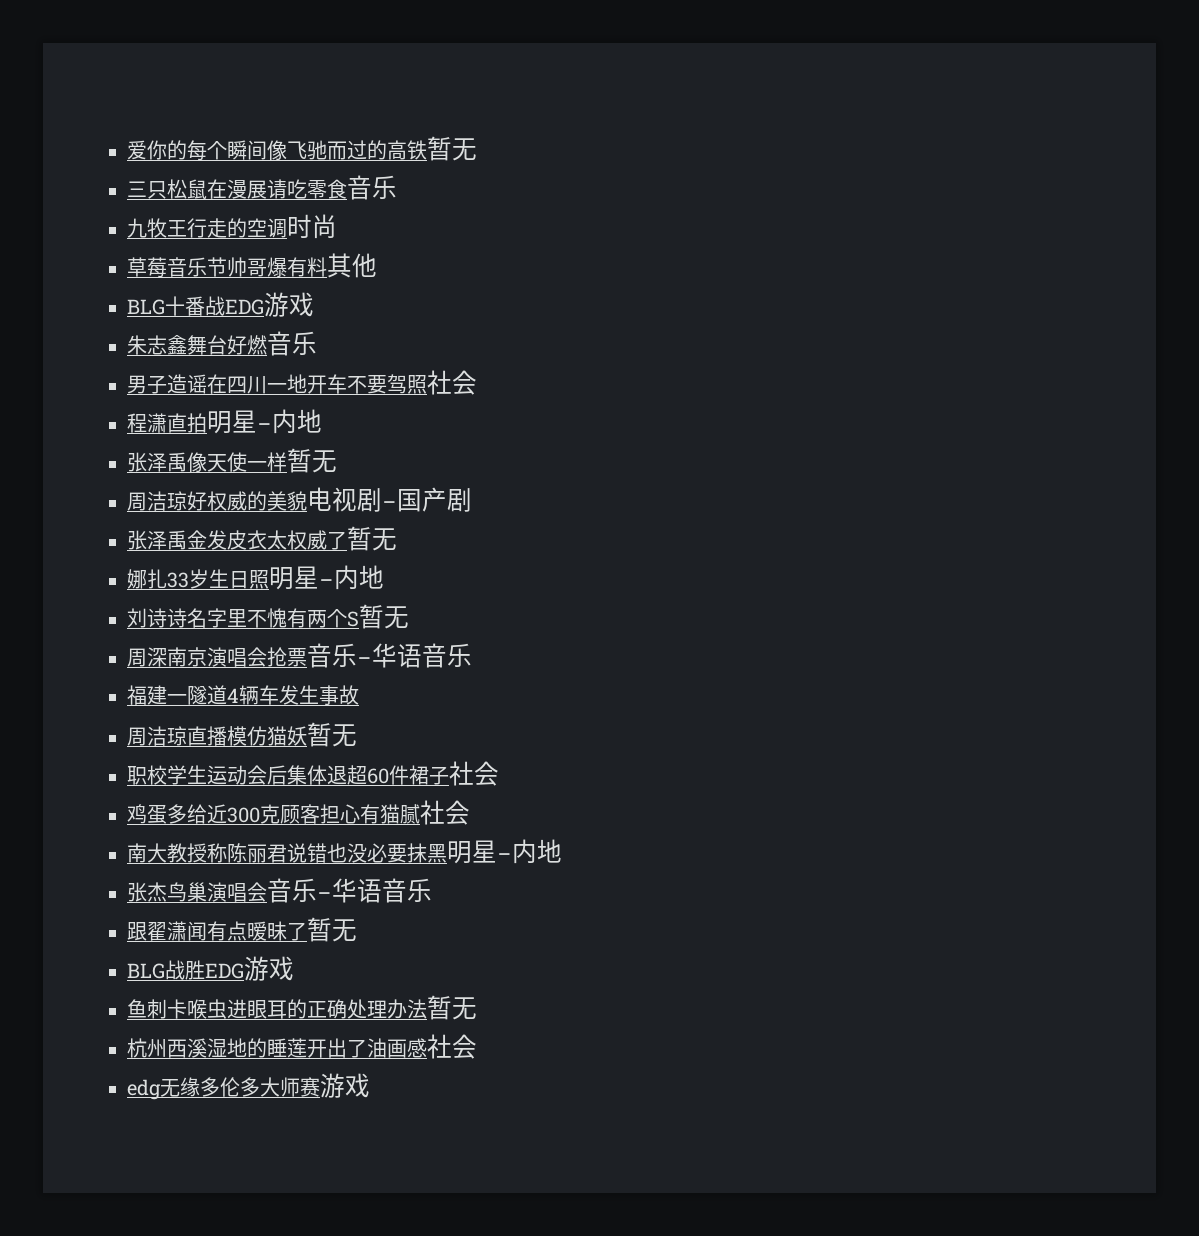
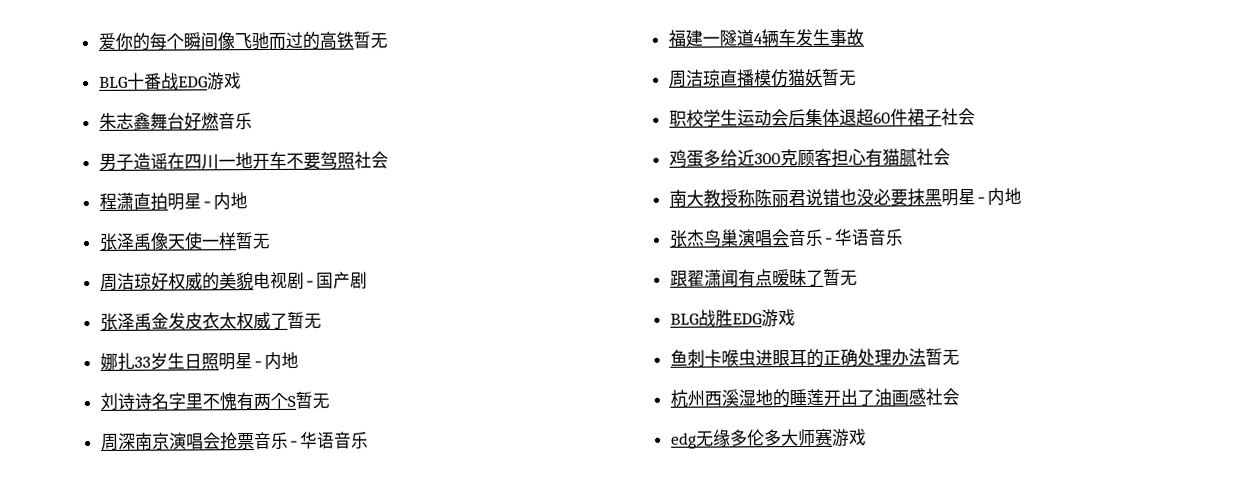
- 三只松鼠在漫展请吃零食音乐
- 九牧王行走的空调时尚
- 草莓音乐节帅哥爆有料其他

